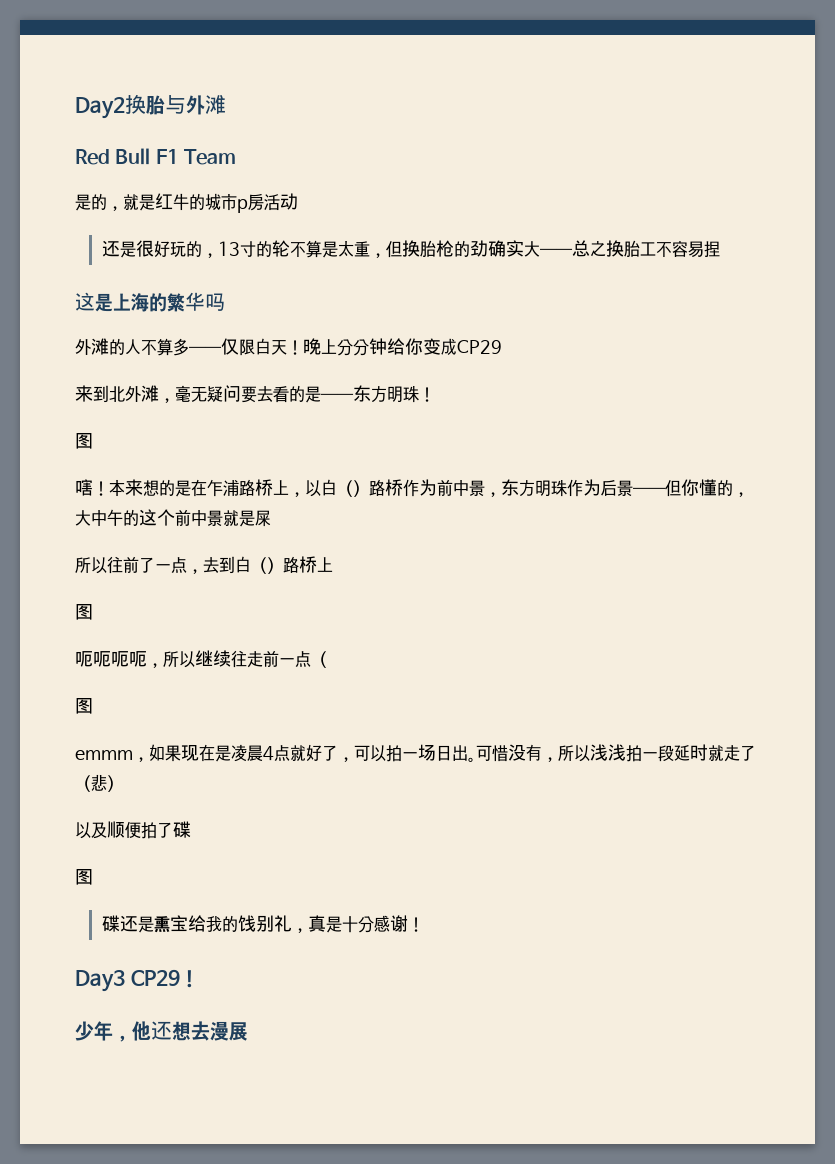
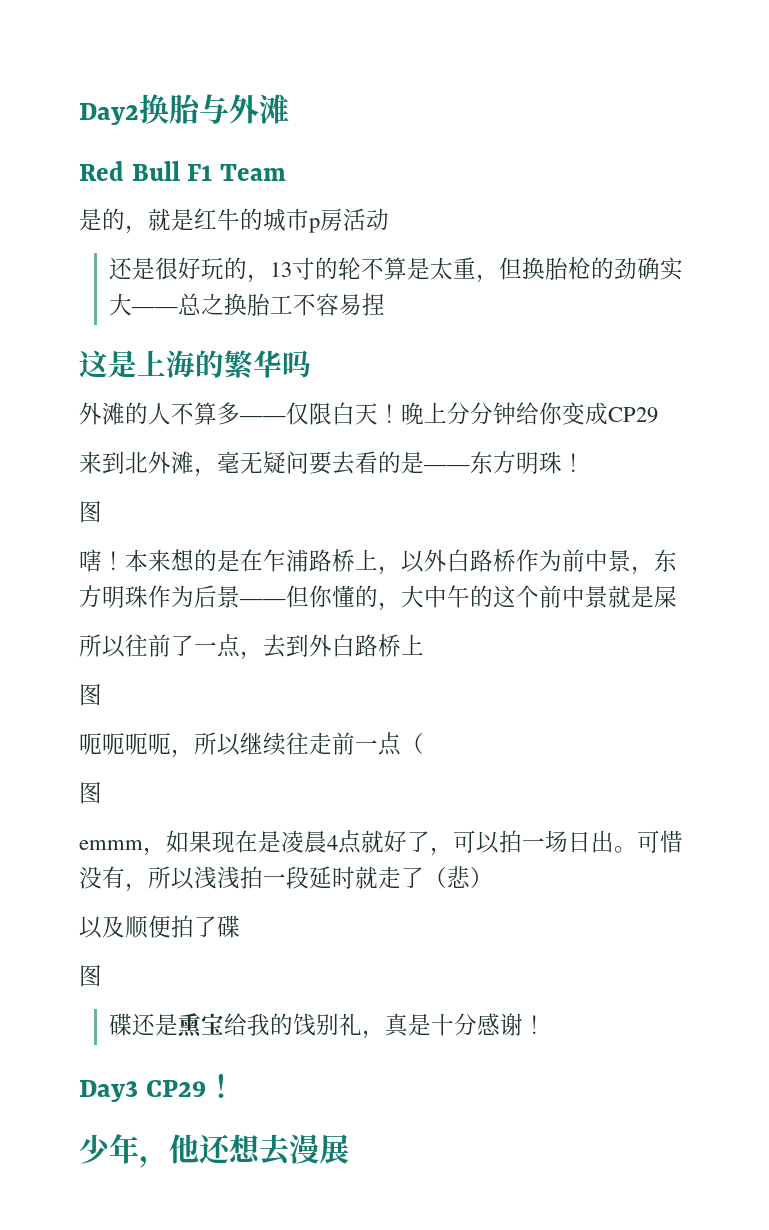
- 本来想的是在乍浦路桥上，以白（）路桥作为前中景，东方明珠作为后景——但你懂的，大中午的这个前中景就是屎
+ 本来想的是在乍浦路桥上，以外白路桥作为前中景，东方明珠作为后景——但你懂的，大中午的这个前中景就是屎
- 所以往前了一点，去到白（）路桥上
+ 所以往前了一点，去到外白路桥上

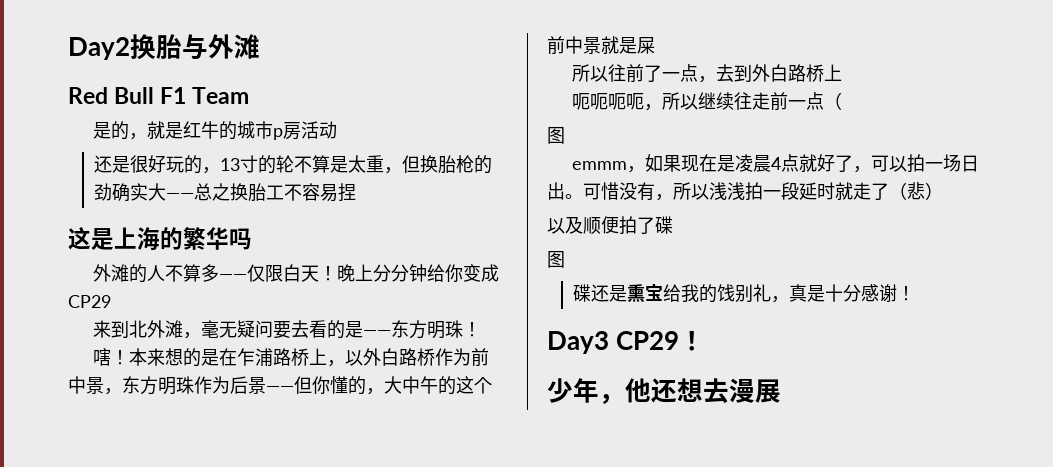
  来到北外滩，毫无疑问要去看的是——东方明珠！
- 图
  所以往前了一点，去到外白路桥上
- 图

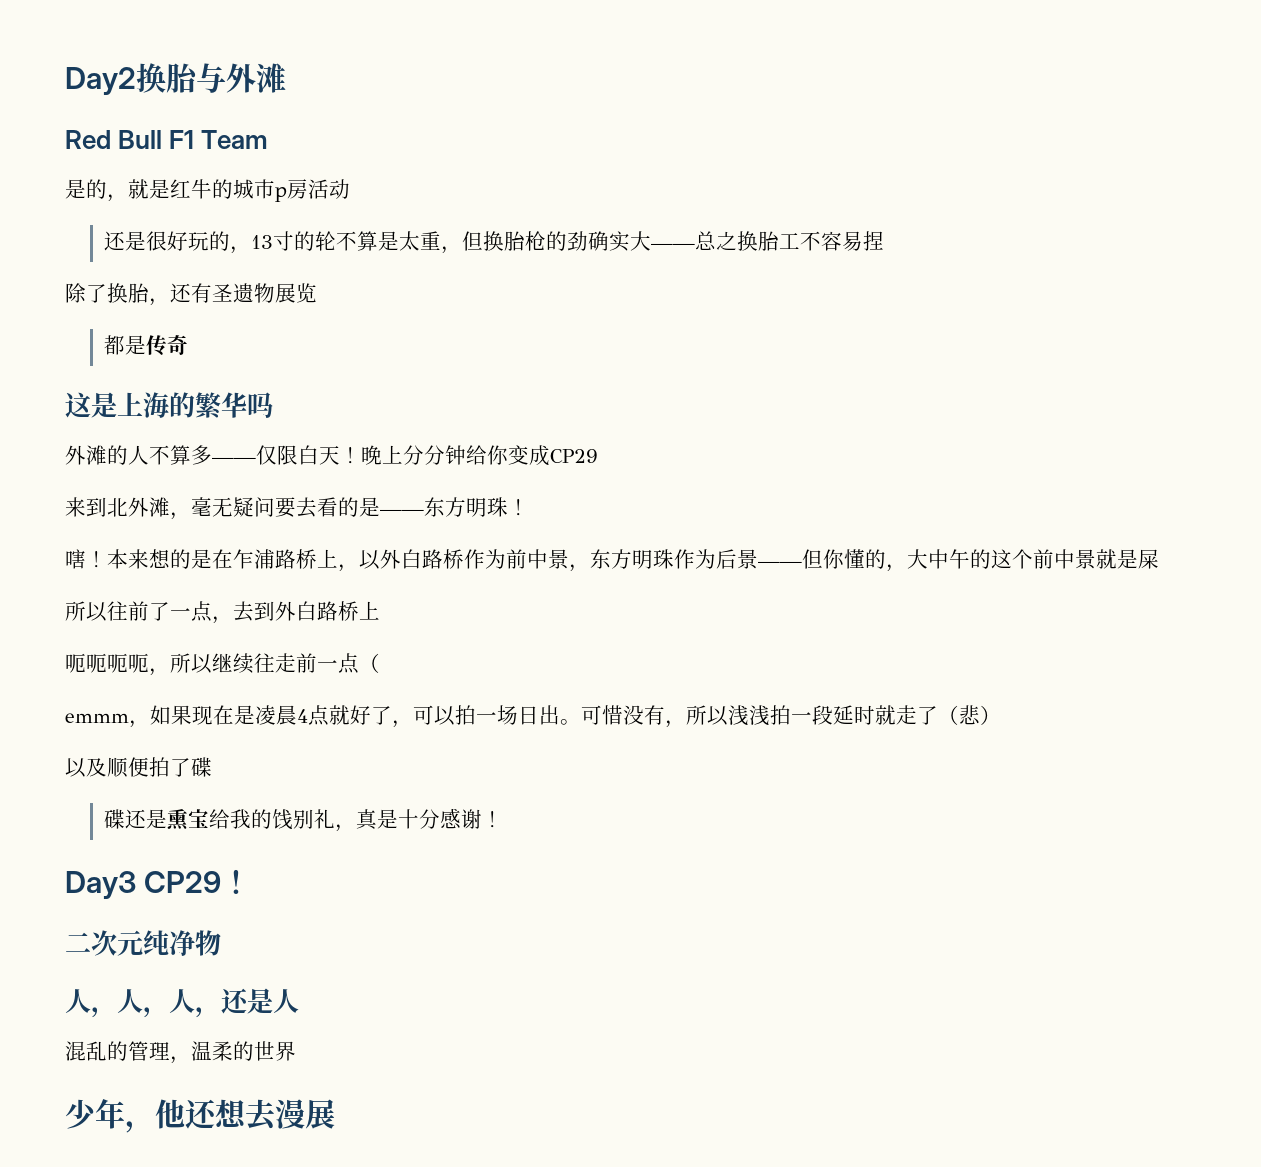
+ 除了换胎，还有圣遗物展览
+ 都是传奇
  呃呃呃呃，所以继续往走前一点（
- 图
  以及顺便拍了碟
- 图
+ 二次元纯净物
+ 人，人，人，还是人
+ 混乱的管理，温柔的世界

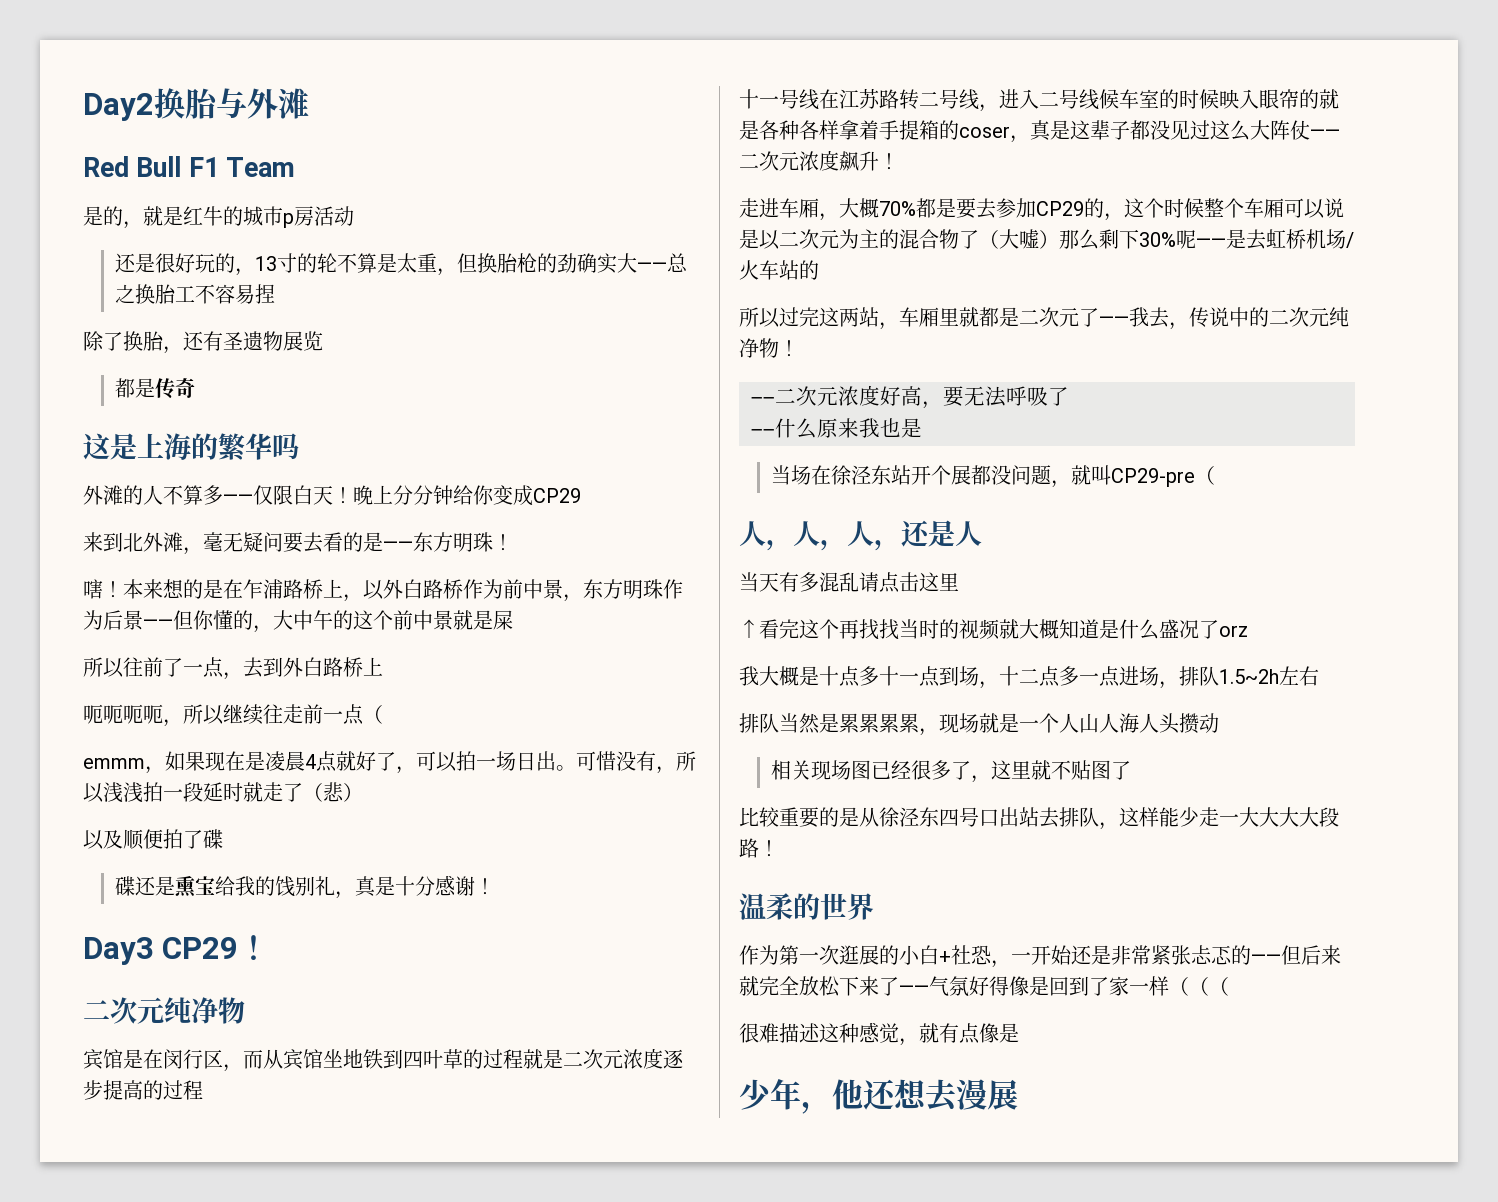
+ 宾馆是在闵行区，而从宾馆坐地铁到四叶草的过程就是二次元浓度逐步提高的过程
+ 十一号线在江苏路转二号线，进入二号线候车室的时候映入眼帘的就是各种各样拿着手提箱的coser，真是这辈子都没见过这么大阵仗——二次元浓度飙升！
+ 走进车厢，大概70%都是要去参加CP29的，这个时候整个车厢可以说是以二次元为主的混合物了（大嘘）那么剩下30%呢——是去虹桥机场/火车站的
+ 所以过完这两站，车厢里就都是二次元了——我去，传说中的二次元纯净物！
+ ——二次元浓度好高，要无法呼吸了
+ ——什么原来我也是
+ 当场在徐泾东站开个展都没问题，就叫CP29-pre（
- 混乱的管理，温柔的世界
+ 当天有多混乱请点击这里
+ ↑看完这个再找找当时的视频就大概知道是什么盛况了orz
+ 我大概是十点多十一点到场，十二点多一点进场，排队1.5~2h左右
+ 排队当然是累累累累，现场就是一个人山人海人头攒动
+ 相关现场图已经很多了，这里就不贴图了
+ 比较重要的是从徐泾东四号口出站去排队，这样能少走一大大大大段路！
+ 温柔的世界
+ 作为第一次逛展的小白+社恐，一开始还是非常紧张忐忑的——但后来就完全放松下来了——气氛好得像是回到了家一样（（（
+ 很难描述这种感觉，就有点像是

